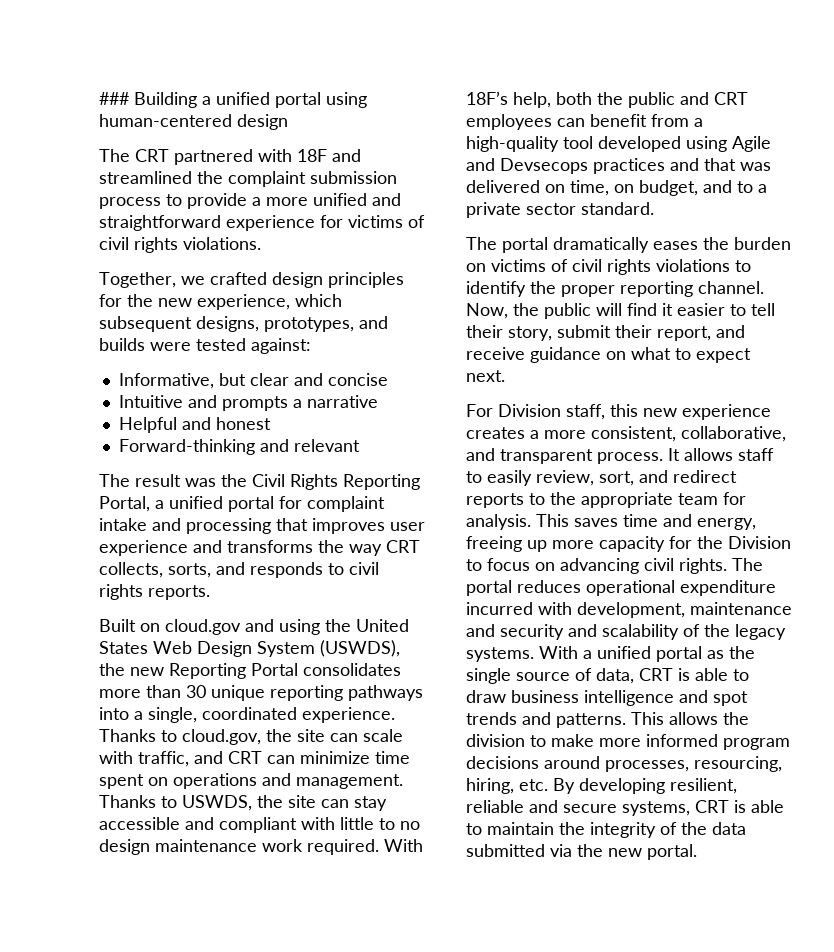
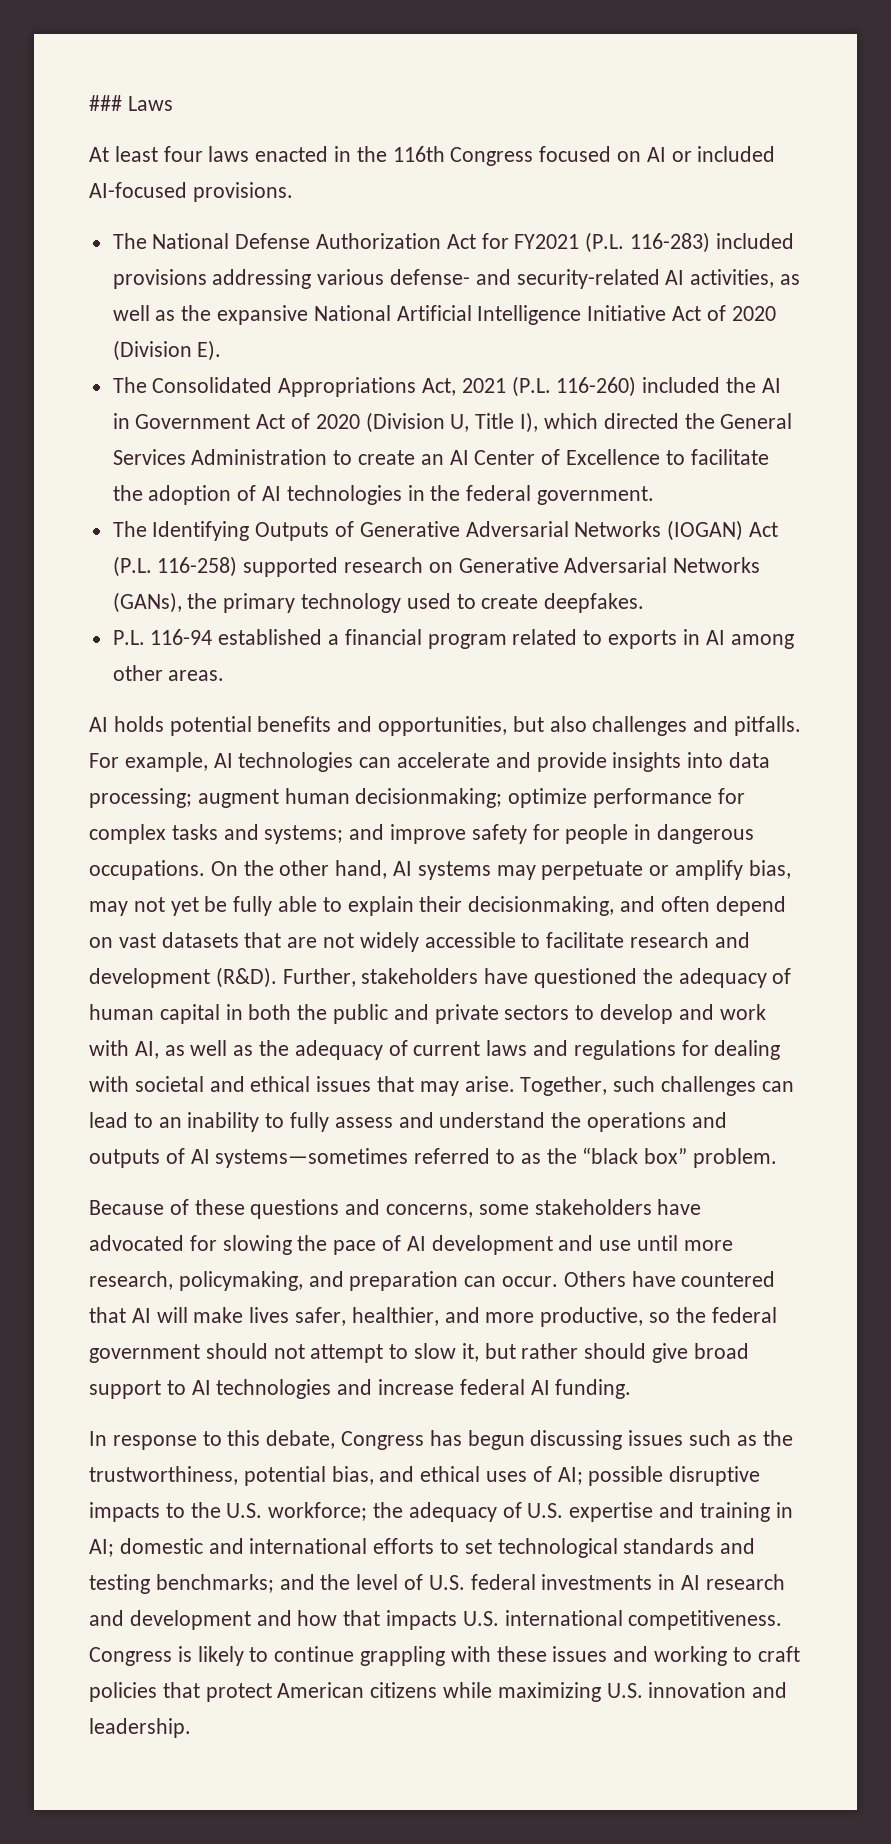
- ### Building a unified portal using human-centered design
- The CRT partnered with 18F and streamlined the complaint submission process to provide a more unified and straightforward experience for victims of civil rights violations.
- Together, we crafted design principles for the new experience, which subsequent designs, prototypes, and builds were tested against:
- Informative, but clear and concise
- Intuitive and prompts a narrative
- Helpful and honest
- Forward-thinking and relevant
- The result was the Civil Rights Reporting Portal, a unified portal for complaint intake and processing that improves user experience and transforms the way CRT collects, sorts, and responds to civil rights reports.
- Built on cloud.gov and using the United States Web Design System (USWDS), the new Reporting Portal consolidates more than 30 unique reporting pathways into a single, coordinated experience. Thanks to cloud.gov, the site can scale with traffic, and CRT can minimize time spent on operations and management. Thanks to USWDS, the site can stay accessible and compliant with little to no design maintenance work required. With 18F’s help, both the public and CRT employees can benefit from a high-quality tool developed using Agile and Devsecops practices and that was delivered on time, on budget, and to a private sector standard.
- The portal dramatically eases the burden on victims of civil rights violations to identify the proper reporting channel. Now, the public will find it easier to tell their story, submit their report, and receive guidance on what to expect next.
- For Division staff, this new experience creates a more consistent, collaborative, and transparent process. It allows staff to easily review, sort, and redirect reports to the appropriate team for analysis. This saves time and energy, freeing up more capacity for the Division to focus on advancing civil rights. The portal reduces operational expenditure incurred with development, maintenance and security and scalability of the legacy systems. With a unified portal as the single source of data, CRT is able to draw business intelligence and spot trends and patterns. This allows the division to make more informed program decisions around processes, resourcing, hiring, etc. By developing resilient, reliable and secure systems, CRT is able to maintain the integrity of the data submitted via the new portal.
+ ### Laws
+ At least four laws enacted in the 116th Congress focused on AI or included AI-focused provisions.
+ The National Defense Authorization Act for FY2021 (P.L. 116-283) included provisions addressing various defense- and security-related AI activities, as well as the expansive National Artificial Intelligence Initiative Act of 2020 (Division E).
+ The Consolidated Appropriations Act, 2021 (P.L. 116-260) included the AI in Government Act of 2020 (Division U, Title I), which directed the General Services Administration to create an AI Center of Excellence to facilitate the adoption of AI technologies in the federal government.
+ The Identifying Outputs of Generative Adversarial Networks (IOGAN) Act (P.L. 116-258) supported research on Generative Adversarial Networks (GANs), the primary technology used to create deepfakes.
+ P.L. 116-94 established a financial program related to exports in AI among other areas.
+ AI holds potential benefits and opportunities, but also challenges and pitfalls. For example, AI technologies can accelerate and provide insights into data processing; augment human decisionmaking; optimize performance for complex tasks and systems; and improve safety for people in dangerous occupations. On the other hand, AI systems may perpetuate or amplify bias, may not yet be fully able to explain their decisionmaking, and often depend on vast datasets that are not widely accessible to facilitate research and development (R&D). Further, stakeholders have questioned the adequacy of human capital in both the public and private sectors to develop and work with AI, as well as the adequacy of current laws and regulations for dealing with societal and ethical issues that may arise. Together, such challenges can lead to an inability to fully assess and understand the operations and outputs of AI systems—sometimes referred to as the “black box” problem.
+ Because of these questions and concerns, some stakeholders have advocated for slowing the pace of AI development and use until more research, policymaking, and preparation can occur. Others have countered that AI will make lives safer, healthier, and more productive, so the federal government should not attempt to slow it, but rather should give broad support to AI technologies and increase federal AI funding.
+ In response to this debate, Congress has begun discussing issues such as the trustworthiness, potential bias, and ethical uses of AI; possible disruptive impacts to the U.S. workforce; the adequacy of U.S. expertise and training in AI; domestic and international efforts to set technological standards and testing benchmarks; and the level of U.S. federal investments in AI research and development and how that impacts U.S. international competitiveness. Congress is likely to continue grappling with these issues and working to craft policies that protect American citizens while maximizing U.S. innovation and leadership.

